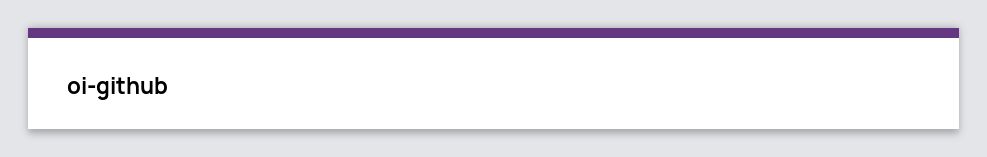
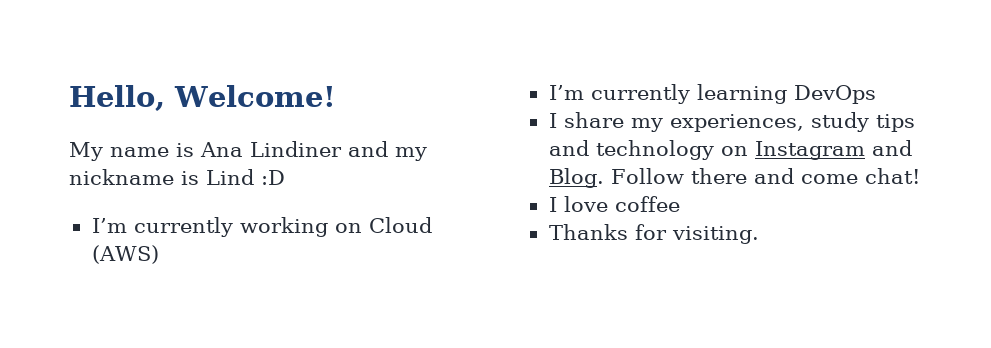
- oi-github
+ Hello, Welcome!
+ My name is Ana Lindiner and my nickname is Lind :D
+ I’m currently working on Cloud (AWS)
+ I’m currently learning DevOps
+ I share my experiences, study tips and technology on Instagram and Blog. Follow there and come chat!
+ I love coffee
+ Thanks for visiting.

